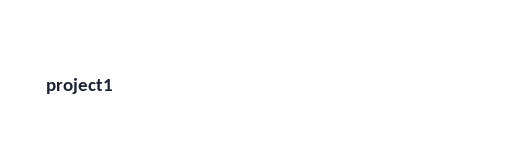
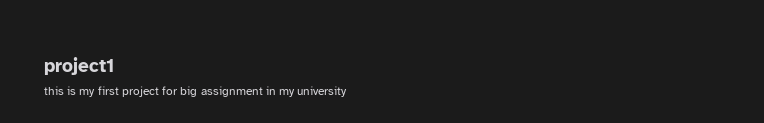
+ this is my first project for big assignment in my university

